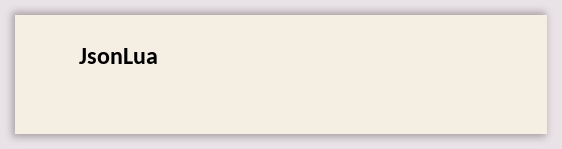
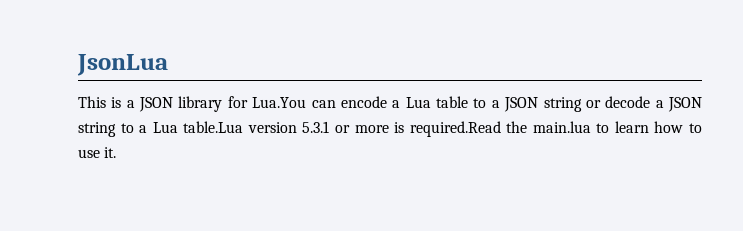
+ This is a JSON library for Lua.You can encode a Lua table to a JSON string or decode a JSON string to a Lua table.Lua version 5.3.1 or more is required.Read the main.lua to learn how to use it.

